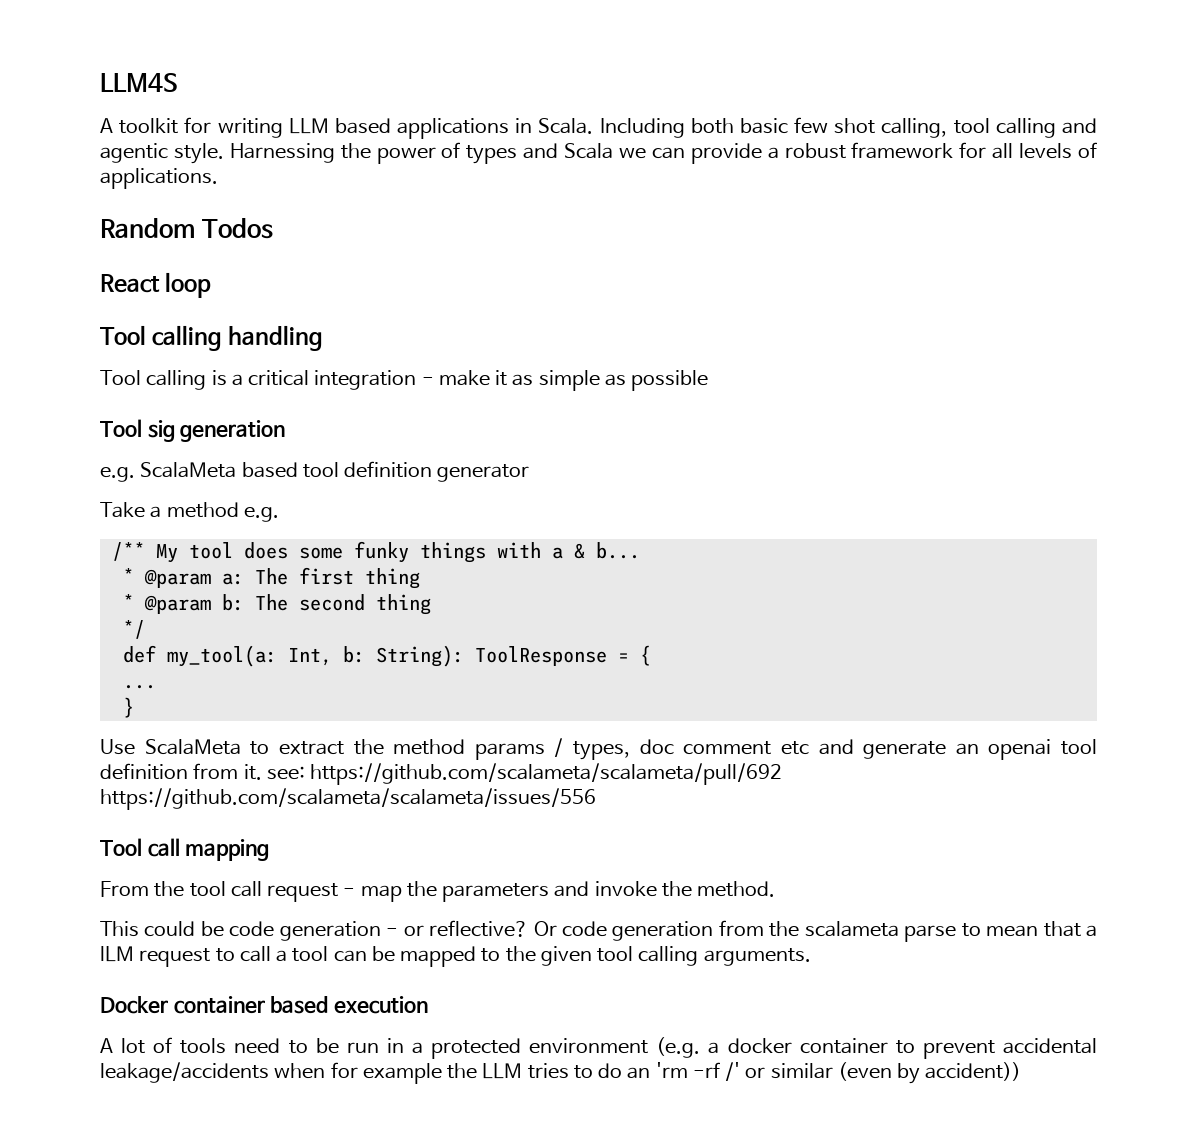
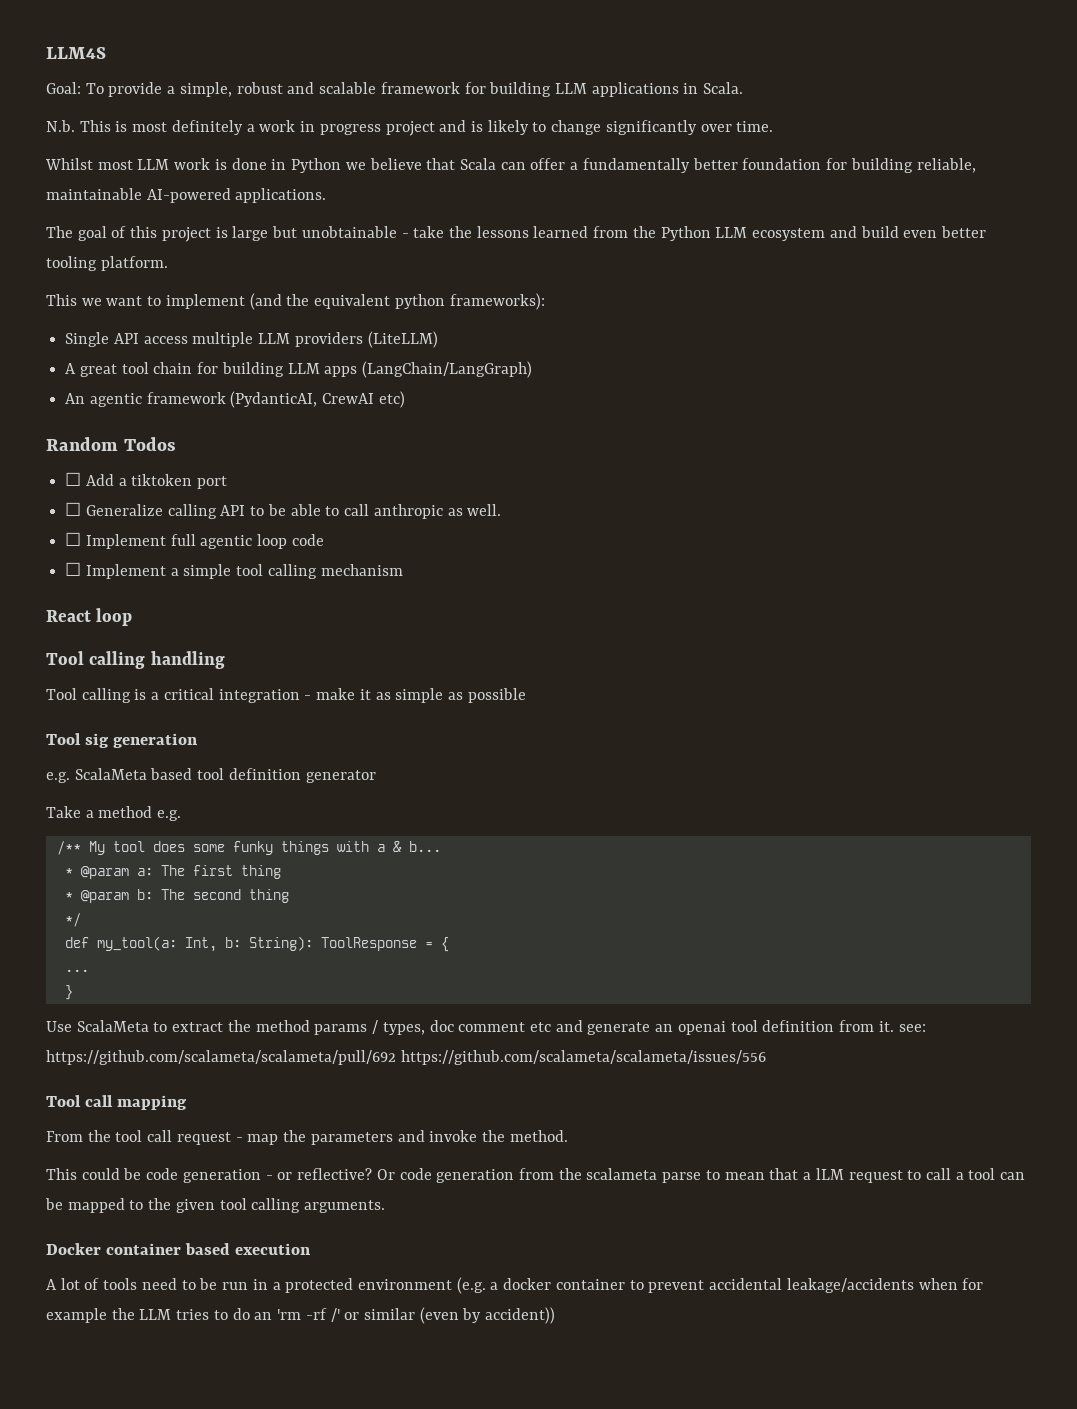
- A toolkit for writing LLM based applications in Scala. Including both basic few shot calling, tool calling and agentic style. Harnessing the power of types and Scala we can provide a robust framework for all levels of applications.
+ Goal: To provide a simple, robust and scalable framework for building LLM applications in Scala.
+ N.b. This is most definitely a work in progress project and is likely to change significantly over time.
+ Whilst most LLM work is done in Python we believe that Scala can offer a fundamentally better foundation for building reliable, maintainable AI-powered applications.
+ The goal of this project is large but unobtainable - take the lessons learned from the Python LLM ecosystem and build even better tooling platform.
+ This we want to implement (and the equivalent python frameworks):
+ Single API access multiple LLM providers (LiteLLM)
+ A great tool chain for building LLM apps (LangChain/LangGraph)
+ An agentic framework (PydanticAI, CrewAI etc)
  Random Todos
+ ☐ Add a tiktoken port
+ ☐ Generalize calling API to be able to call anthropic as well.
+ ☐ Implement full agentic loop code
+ ☐ Implement a simple tool calling mechanism

